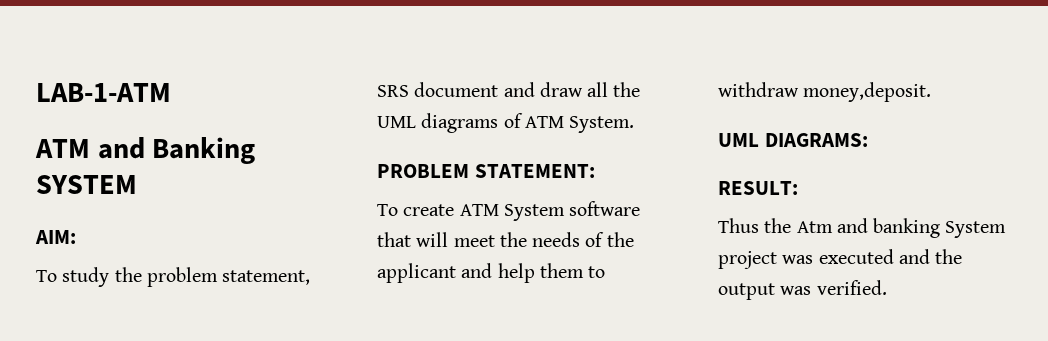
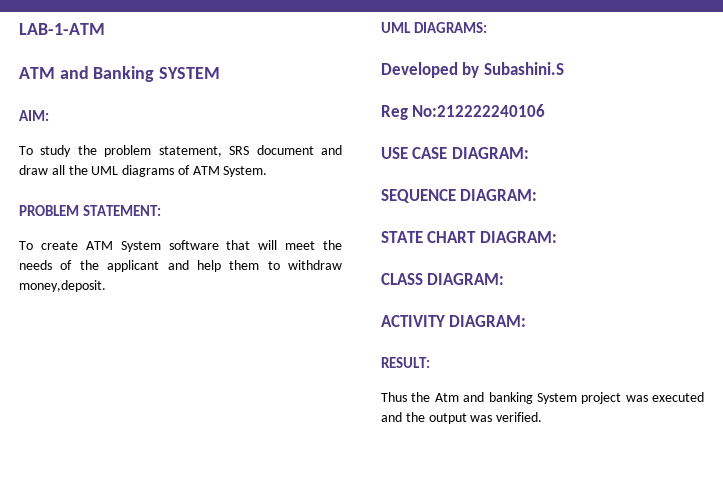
+ Developed by Subashini.S
+ Reg No:212222240106
+ USE CASE DIAGRAM:
+ SEQUENCE DIAGRAM:
+ STATE CHART DIAGRAM:
+ CLASS DIAGRAM:
+ ACTIVITY DIAGRAM:

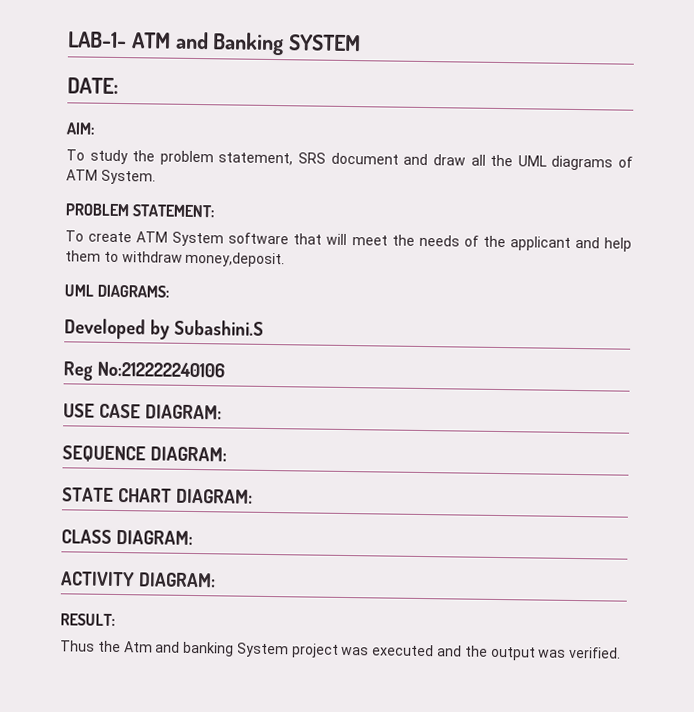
- LAB-1-ATM
- ATM and Banking SYSTEM
+ LAB-1- ATM and Banking SYSTEM
+ DATE:

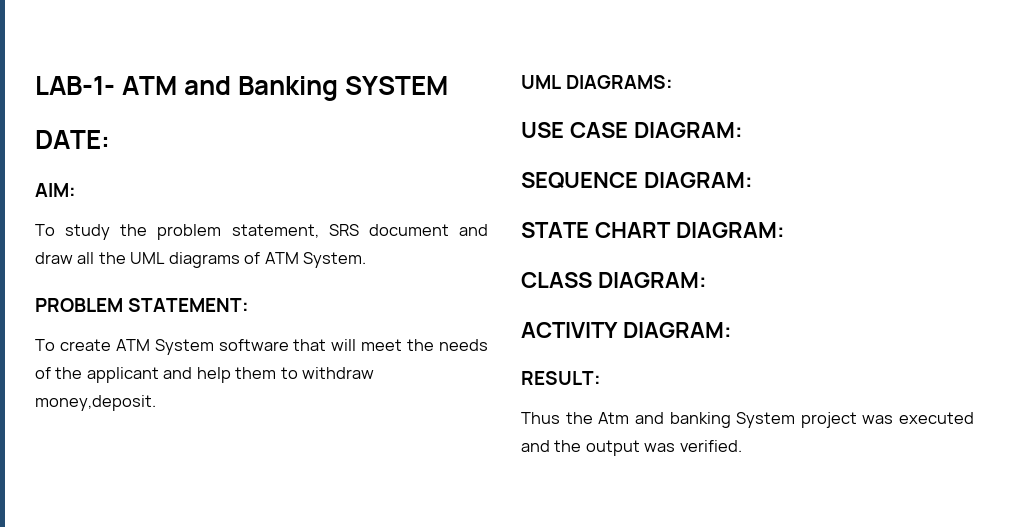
- Developed by Subashini.S
- Reg No:212222240106

